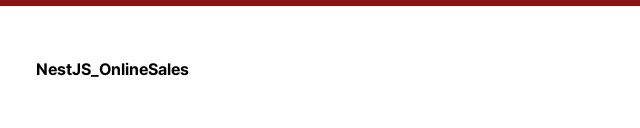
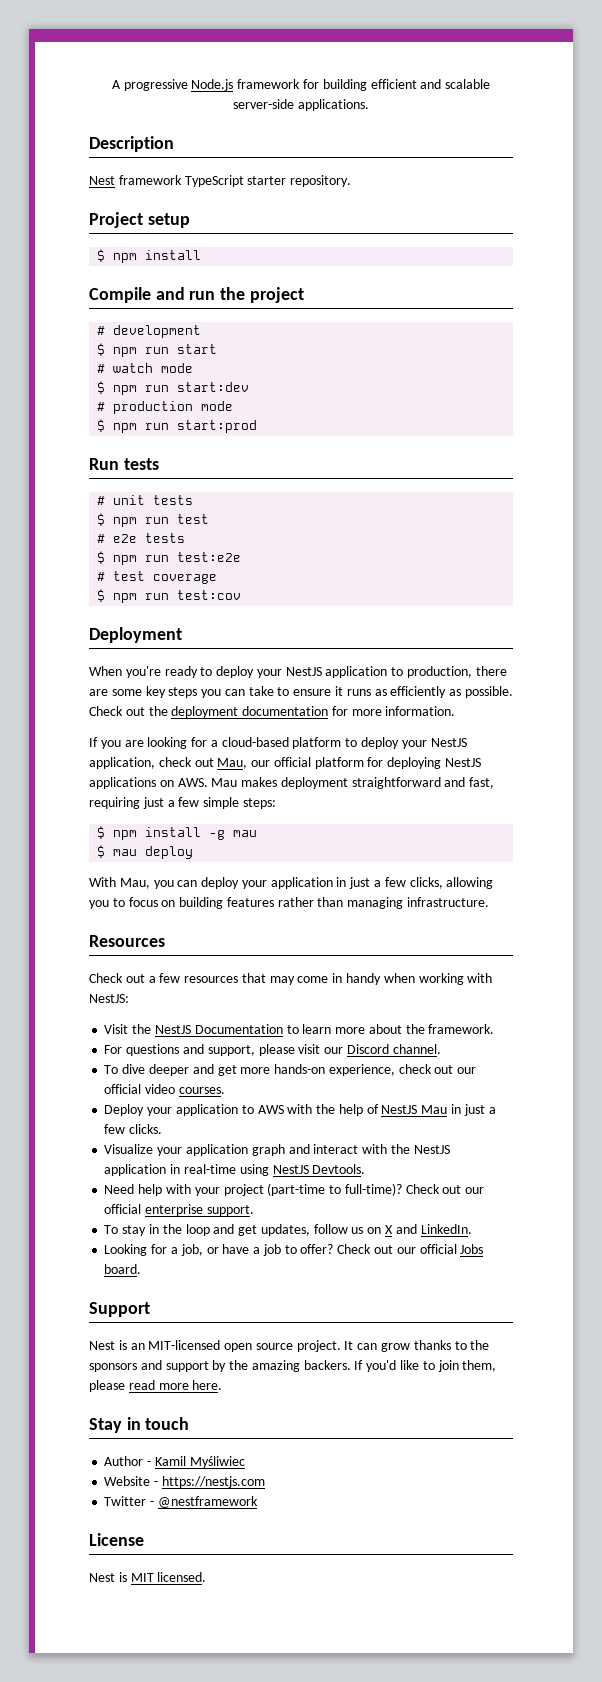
- NestJS_OnlineSales
+ A progressive Node.js framework for building efficient and scalable server-side applications.
+ Description
+ Nest framework TypeScript starter repository.
+ Project setup
+ $ npm install
+ Compile and run the project
+ # development
+ $ npm run start
+ # watch mode
+ $ npm run start:dev
+ # production mode
+ $ npm run start:prod
+ Run tests
+ # unit tests
+ $ npm run test
+ # e2e tests
+ $ npm run test:e2e
+ # test coverage
+ $ npm run test:cov
+ Deployment
+ When you're ready to deploy your NestJS application to production, there are some key steps you can take to ensure it runs as efficiently as possible. Check out the deployment documentation for more information.
+ If you are looking for a cloud-based platform to deploy your NestJS application, check out Mau, our official platform for deploying NestJS applications on AWS. Mau makes deployment straightforward and fast, requiring just a few simple steps:
+ $ npm install -g mau
+ $ mau deploy
+ With Mau, you can deploy your application in just a few clicks, allowing you to focus on building features rather than managing infrastructure.
+ Resources
+ Check out a few resources that may come in handy when working with NestJS:
+ Visit the NestJS Documentation to learn more about the framework.
+ For questions and support, please visit our Discord channel.
+ To dive deeper and get more hands-on experience, check out our official video courses.
+ Deploy your application to AWS with the help of NestJS Mau in just a few clicks.
+ Visualize your application graph and interact with the NestJS application in real-time using NestJS Devtools.
+ Need help with your project (part-time to full-time)? Check out our official enterprise support.
+ To stay in the loop and get updates, follow us on X and LinkedIn.
+ Looking for a job, or have a job to offer? Check out our official Jobs board.
+ Support
+ Nest is an MIT-licensed open source project. It can grow thanks to the sponsors and support by the amazing backers. If you'd like to join them, please read more here.
+ Stay in touch
+ Author - Kamil Myśliwiec
+ Website - https://nestjs.com
+ Twitter - @nestframework
+ License
+ Nest is MIT licensed.

